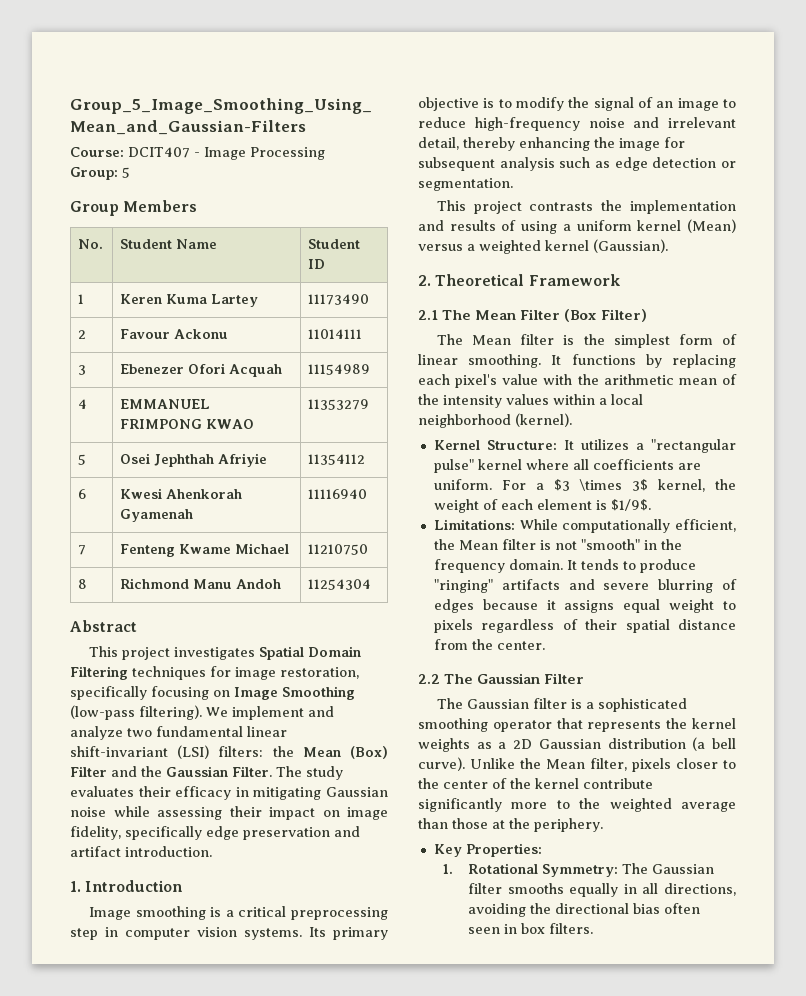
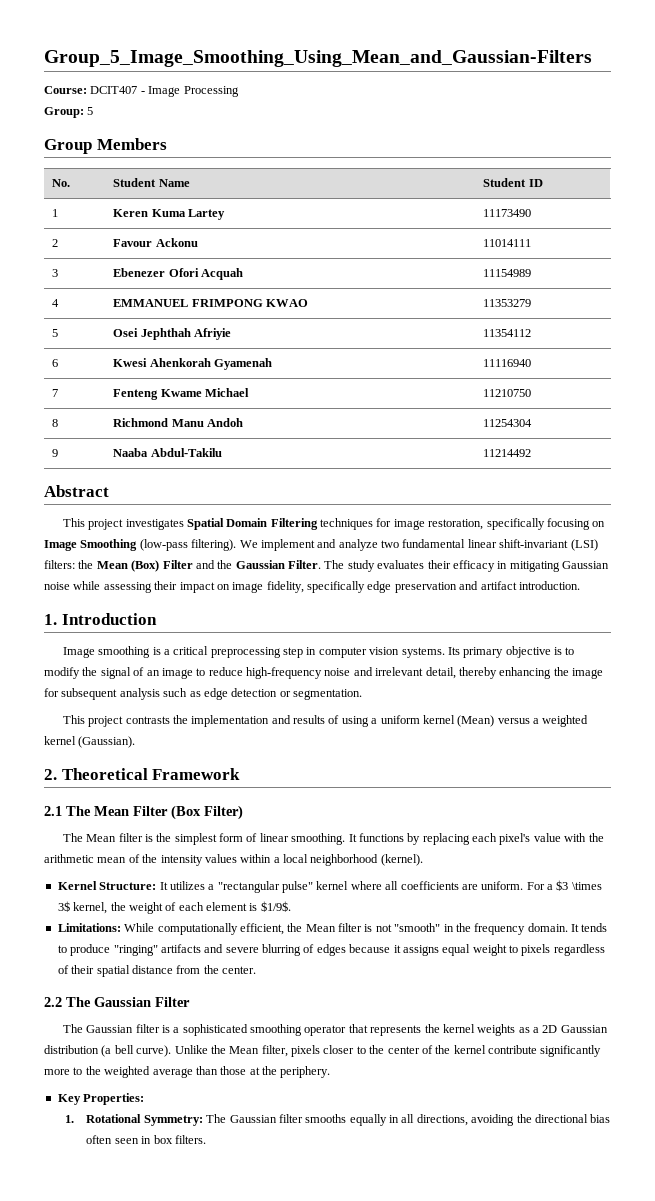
+ 9 | Naaba Abdul-Takilu | 11214492

